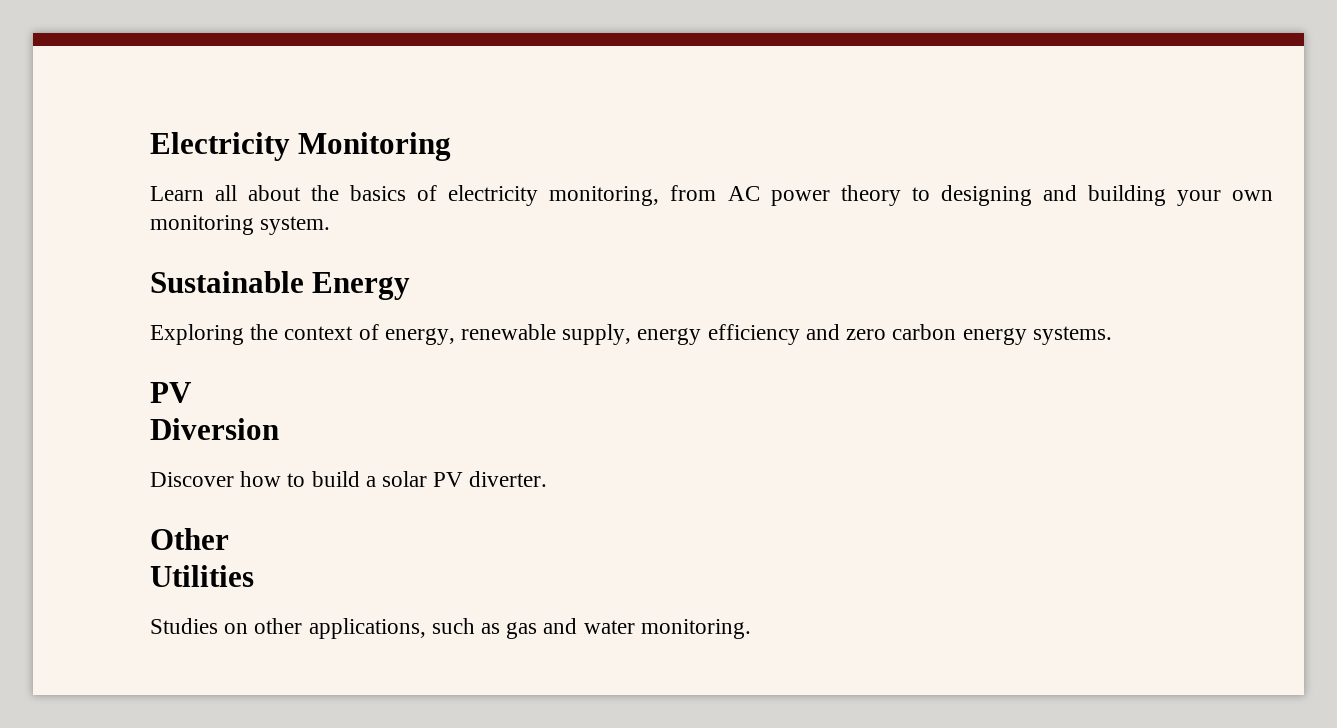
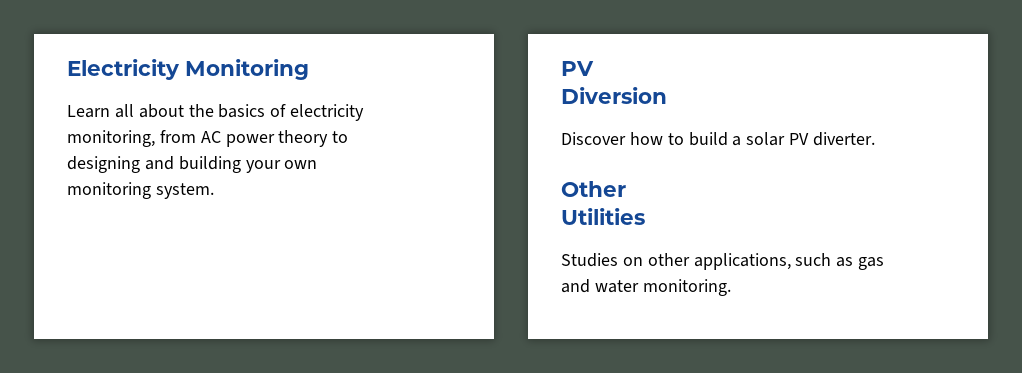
- Sustainable Energy
- Exploring the context of energy, renewable supply, energy efficiency and zero carbon energy systems.

